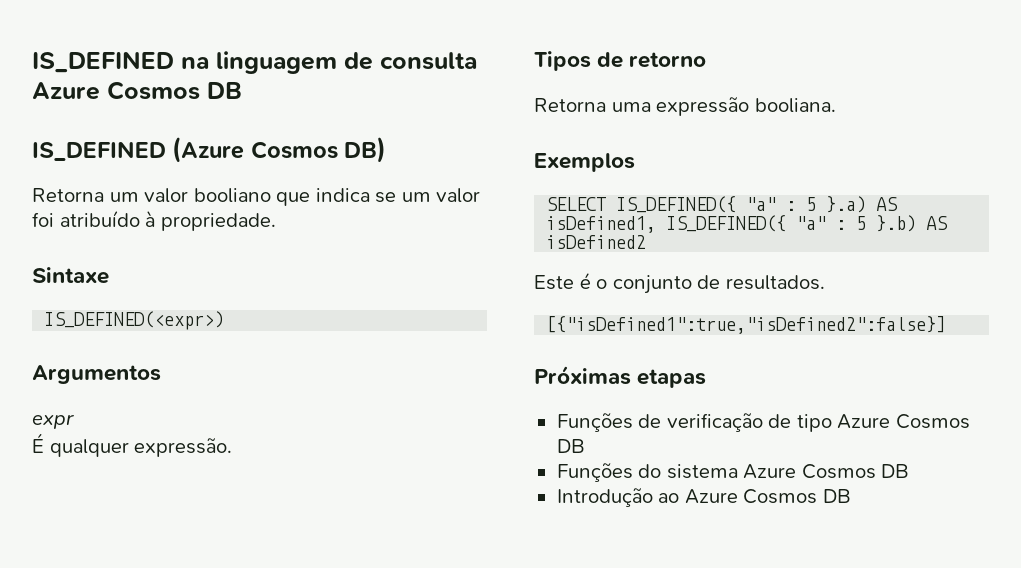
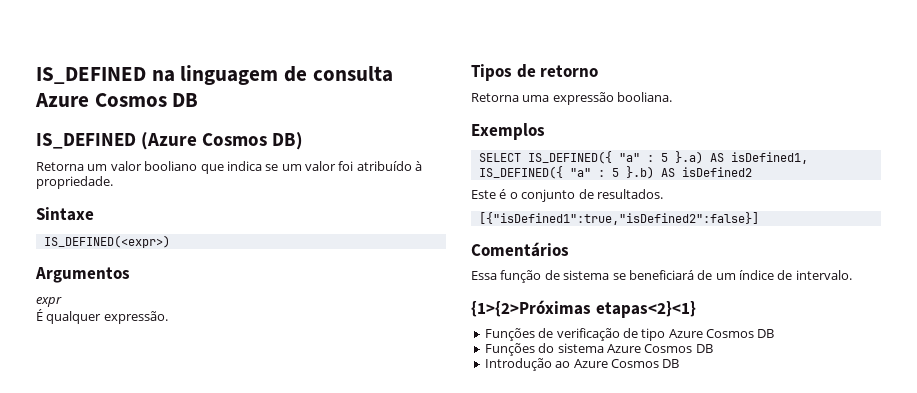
- Próximas etapas
+ Comentários
+ Essa função de sistema se beneficiará de um índice de intervalo.
+ {1>{2>Próximas etapas<2}<1}

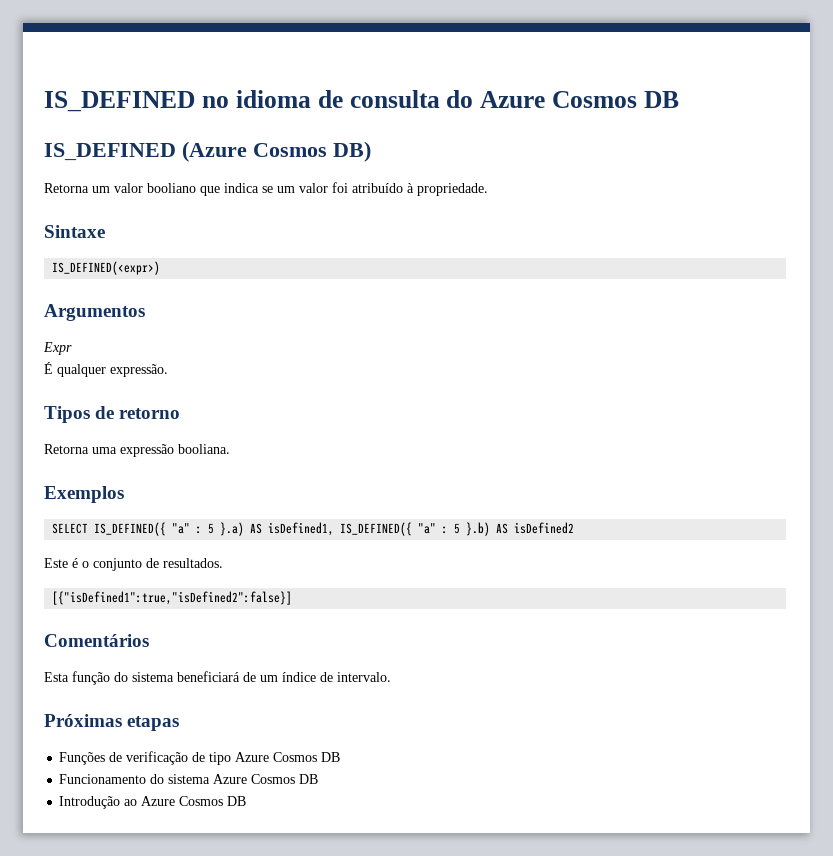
- IS_DEFINED na linguagem de consulta Azure Cosmos DB
+ IS_DEFINED no idioma de consulta do Azure Cosmos DB
- expr
+ Expr
- Essa função de sistema se beneficiará de um índice de intervalo.
+ Esta função do sistema beneficiará de um índice de intervalo.
- {1>{2>Próximas etapas<2}<1}
+ Próximas etapas
- Funções do sistema Azure Cosmos DB
+ Funcionamento do sistema Azure Cosmos DB

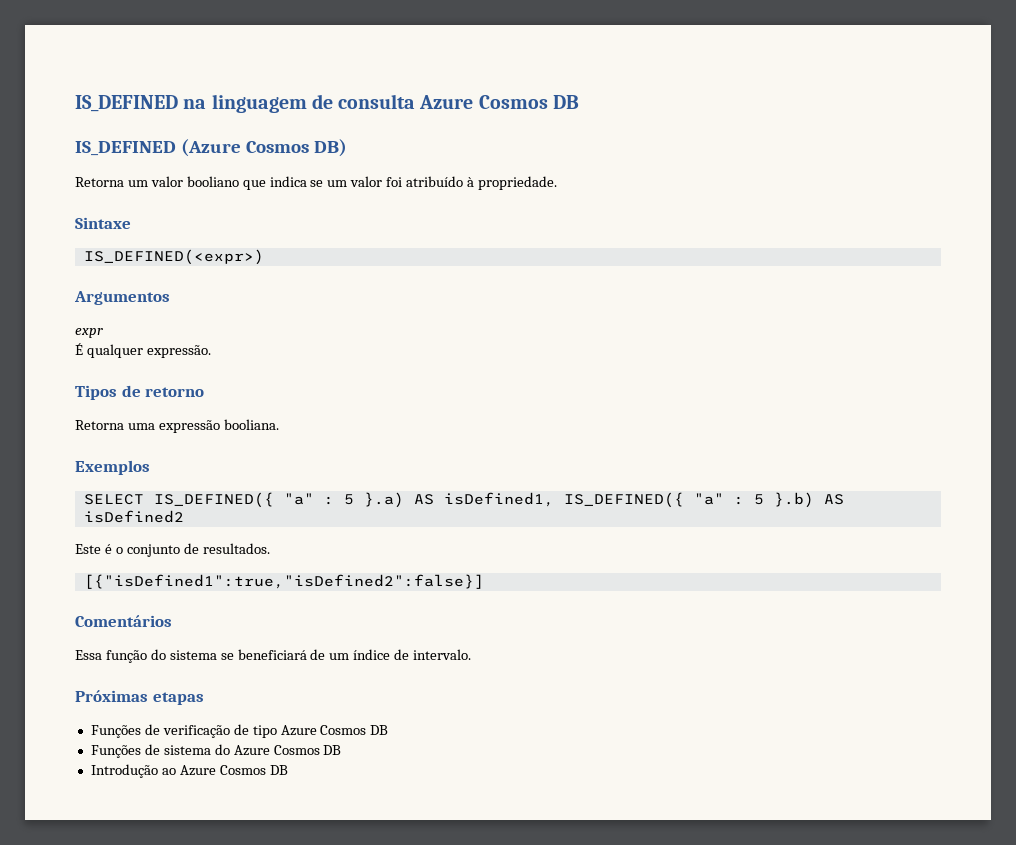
- IS_DEFINED no idioma de consulta do Azure Cosmos DB
+ IS_DEFINED na linguagem de consulta Azure Cosmos DB
- Expr
+ expr
- Esta função do sistema beneficiará de um índice de intervalo.
+ Essa função do sistema se beneficiará de um índice de intervalo.
- Funcionamento do sistema Azure Cosmos DB
+ Funções de sistema do Azure Cosmos DB

